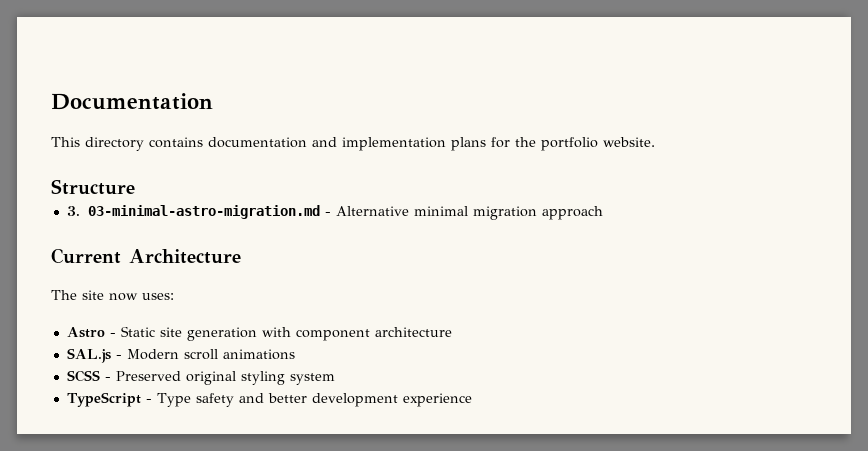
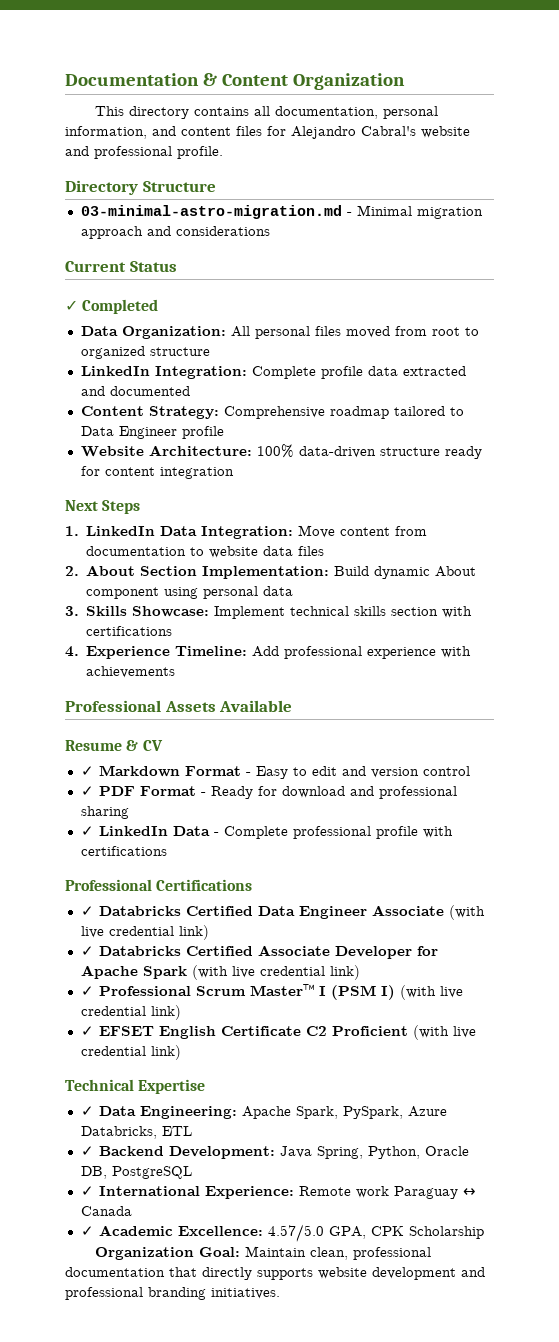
- Documentation
+ Documentation & Content Organization
- This directory contains documentation and implementation plans for the portfolio website.
- Structure
+ This directory contains all documentation, personal information, and content files for Alejandro Cabral's website and professional profile.
+ Directory Structure
- 3. 03-minimal-astro-migration.md - Alternative minimal migration approach
+ 03-minimal-astro-migration.md - Minimal migration approach and considerations
- Current Architecture
- The site now uses:
- Astro - Static site generation with component architecture
- SAL.js - Modern scroll animations
- SCSS - Preserved original styling system
- TypeScript - Type safety and better development experience
+ Current Status
+ ✓ Completed
+ Data Organization: All personal files moved from root to organized structure
+ LinkedIn Integration: Complete profile data extracted and documented
+ Content Strategy: Comprehensive roadmap tailored to Data Engineer profile
+ Website Architecture: 100% data-driven structure ready for content integration
+ Next Steps
+ 1. LinkedIn Data Integration: Move content from documentation to website data files
+ 2. About Section Implementation: Build dynamic About component using personal data
+ 3. Skills Showcase: Implement technical skills section with certifications
+ 4. Experience Timeline: Add professional experience with achievements
+ Professional Assets Available
+ Resume & CV
+ ✓ Markdown Format - Easy to edit and version control
+ ✓ PDF Format - Ready for download and professional sharing
+ ✓ LinkedIn Data - Complete professional profile with certifications
+ Professional Certifications
+ ✓ Databricks Certified Data Engineer Associate (with live credential link)
+ ✓ Databricks Certified Associate Developer for Apache Spark (with live credential link)
+ ✓ Professional Scrum Master™ I (PSM I) (with live credential link)
+ ✓ EFSET English Certificate C2 Proficient (with live credential link)
+ Technical Expertise
+ ✓ Data Engineering: Apache Spark, PySpark, Azure Databricks, ETL
+ ✓ Backend Development: Java Spring, Python, Oracle DB, PostgreSQL
+ ✓ International Experience: Remote work Paraguay ↔ Canada
+ ✓ Academic Excellence: 4.57/5.0 GPA, CPK Scholarship
+ Organization Goal: Maintain clean, professional documentation that directly supports website development and professional branding initiatives.

